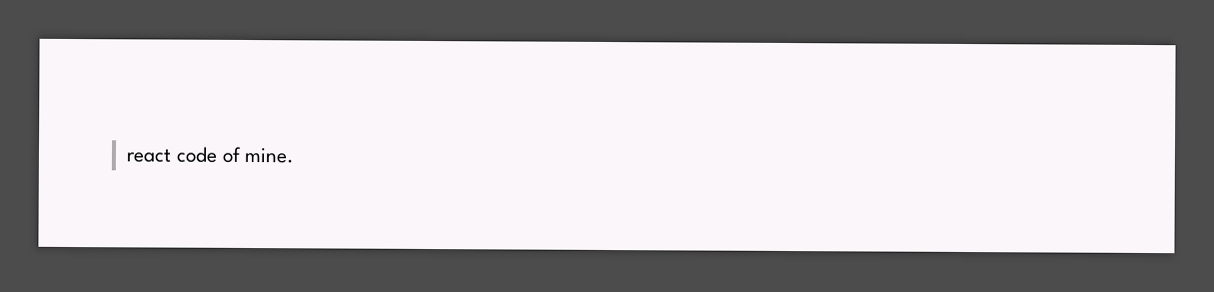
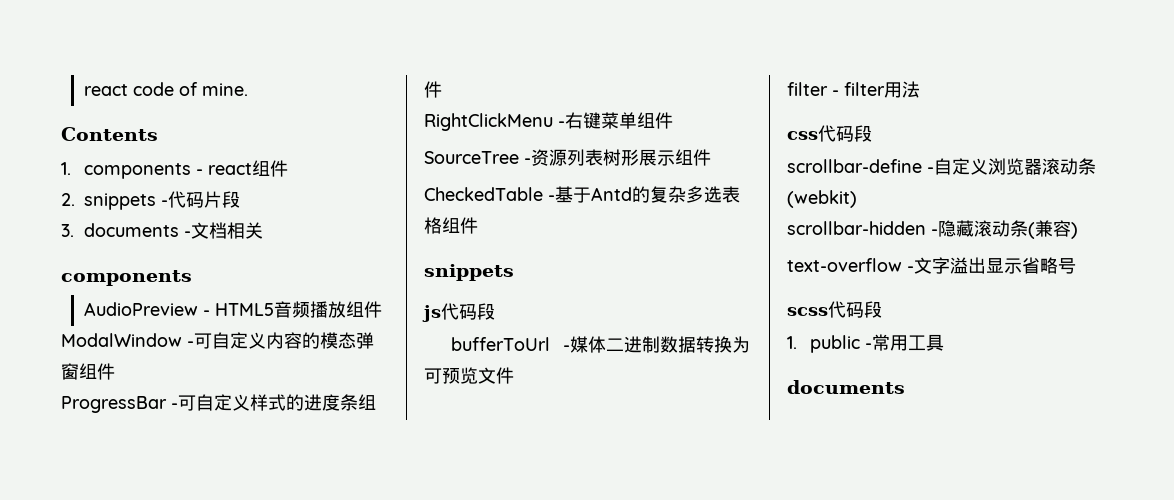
+ Contents
+ 1. components - react组件
+ 2. snippets -代码片段
+ 3. documents -文档相关
+ components
+ AudioPreview - HTML5音频播放组件
+ ModalWindow -可自定义内容的模态弹窗组件
+ ProgressBar -可自定义样式的进度条组件
+ RightClickMenu -右键菜单组件
+ SourceTree -资源列表树形展示组件
+ CheckedTable -基于Antd的复杂多选表格组件
+ snippets
+ js代码段
+ bufferToUrl -媒体二进制数据转换为可预览文件
+ filter - filter用法
+ css代码段
+ scrollbar-define -自定义浏览器滚动条(webkit)
+ scrollbar-hidden -隐藏滚动条(兼容)
+ text-overflow -文字溢出显示省略号
+ scss代码段
+ 1. public -常用工具
+ documents

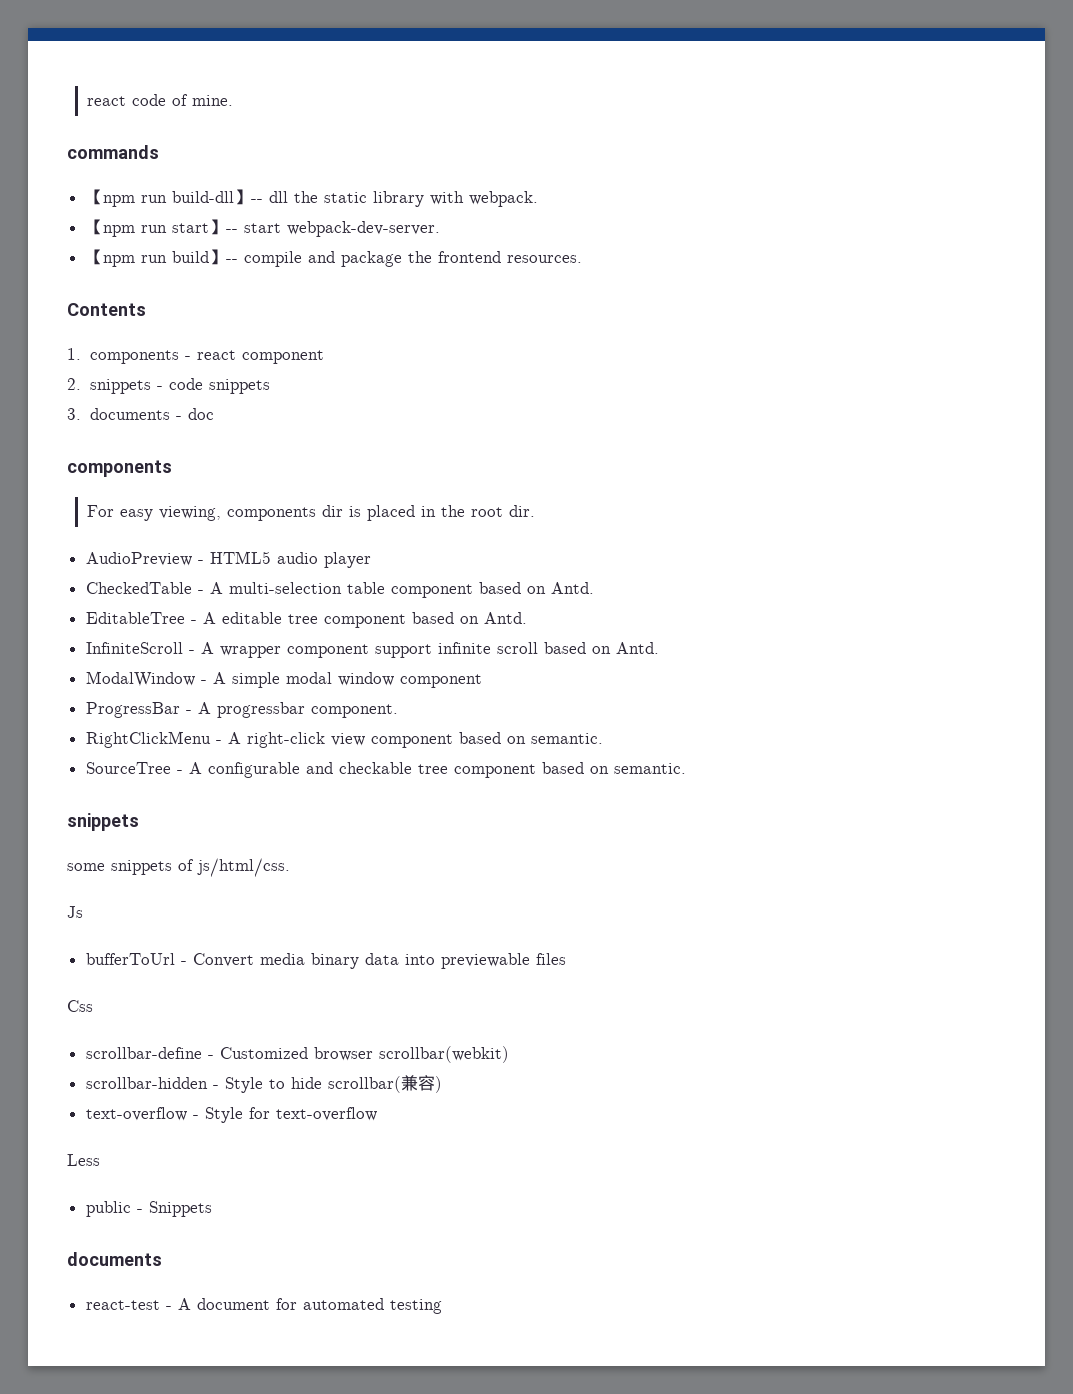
+ commands
+ 【npm run build-dll】-- dll the static library with webpack.
+ 【npm run start】-- start webpack-dev-server.
+ 【npm run build】-- compile and package the frontend resources.
- 1. components - react组件
+ 1. components - react component
- 2. snippets -代码片段
+ 2. snippets - code snippets
- 3. documents -文档相关
+ 3. documents - doc
- AudioPreview - HTML5音频播放组件
- ModalWindow -可自定义内容的模态弹窗组件
- ProgressBar -可自定义样式的进度条组件
- RightClickMenu -右键菜单组件
- SourceTree -资源列表树形展示组件
- CheckedTable -基于Antd的复杂多选表格组件
+ For easy viewing, components dir is placed in the root dir.
+ AudioPreview - HTML5 audio player
+ CheckedTable - A multi-selection table component based on Antd.
+ EditableTree - A editable tree component based on Antd.
+ InfiniteScroll - A wrapper component support infinite scroll based on Antd.
+ ModalWindow - A simple modal window component
+ ProgressBar - A progressbar component.
+ RightClickMenu - A right-click view component based on semantic.
+ SourceTree - A configurable and checkable tree component based on semantic.
  snippets
- js代码段
- bufferToUrl -媒体二进制数据转换为可预览文件
- filter - filter用法
- css代码段
- scrollbar-define -自定义浏览器滚动条(webkit)
- scrollbar-hidden -隐藏滚动条(兼容)
- text-overflow -文字溢出显示省略号
- scss代码段
- 1. public -常用工具
+ some snippets of js/html/css.
+ Js
+ bufferToUrl - Convert media binary data into previewable files
+ Css
+ scrollbar-define - Customized browser scrollbar(webkit)
+ scrollbar-hidden - Style to hide scrollbar(兼容)
+ text-overflow - Style for text-overflow
+ Less
+ public - Snippets
  documents
+ react-test - A document for automated testing

